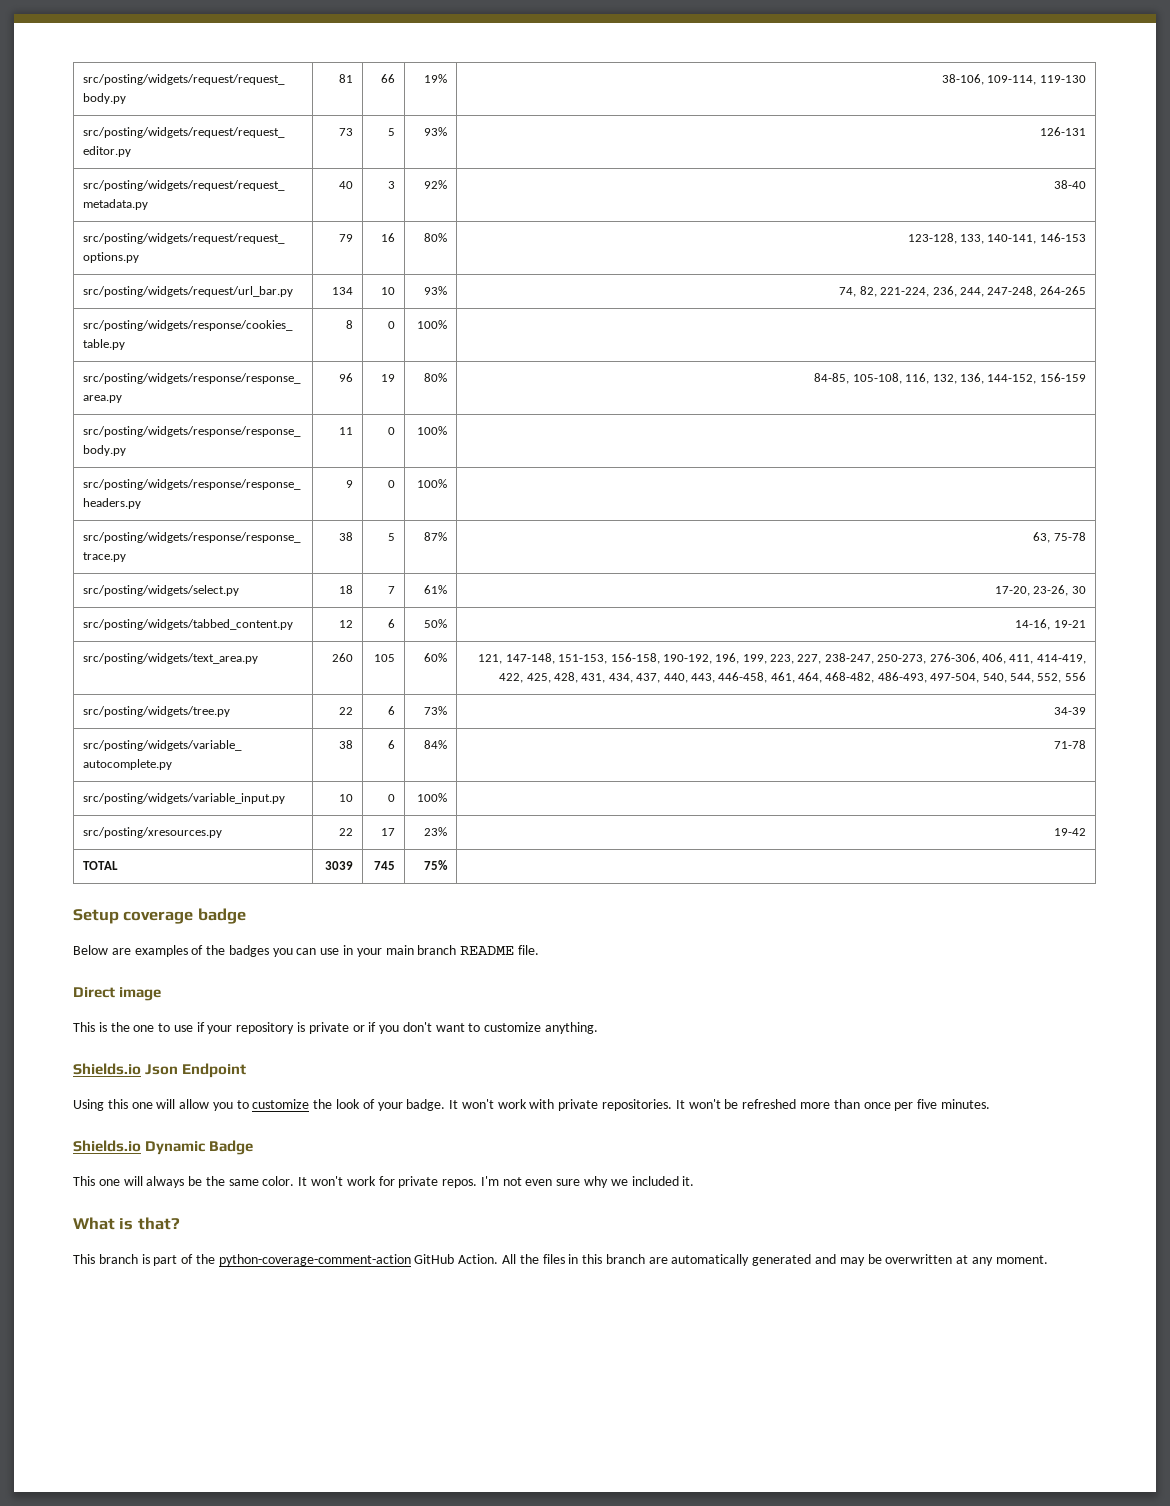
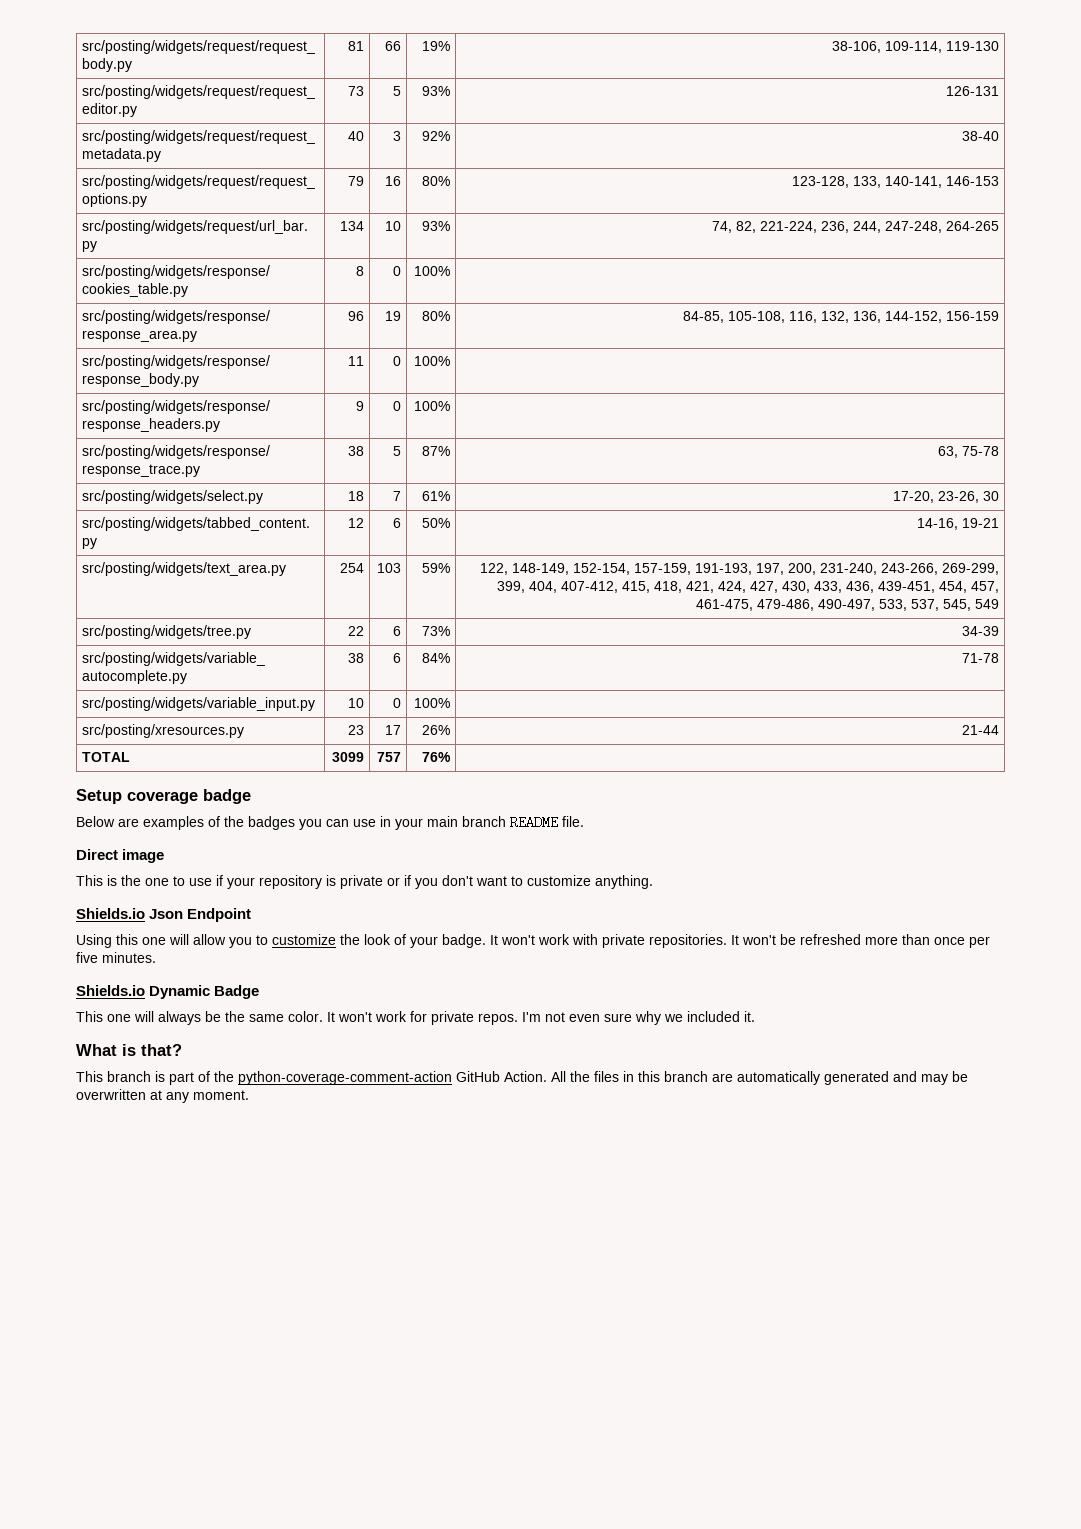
- src/posting/widgets/text_area.py | 260 | 105 | 60% | 121, 147-148, 151-153, 156-158, 190-192, 196, 199, 223, 227, 238-247, 250-273, 276-306, 406, 411, 414-419, 422, 425, 428, 431, 434, 437, 440, 443, 446-458, 461, 464, 468-482, 486-493, 497-504, 540, 544, 552, 556
+ src/posting/widgets/text_area.py | 254 | 103 | 59% | 122, 148-149, 152-154, 157-159, 191-193, 197, 200, 231-240, 243-266, 269-299, 399, 404, 407-412, 415, 418, 421, 424, 427, 430, 433, 436, 439-451, 454, 457, 461-475, 479-486, 490-497, 533, 537, 545, 549
- src/posting/xresources.py | 22 | 17 | 23% | 19-42
+ src/posting/xresources.py | 23 | 17 | 26% | 21-44
- TOTAL | 3039 | 745 | 75% |
+ TOTAL | 3099 | 757 | 76% |

